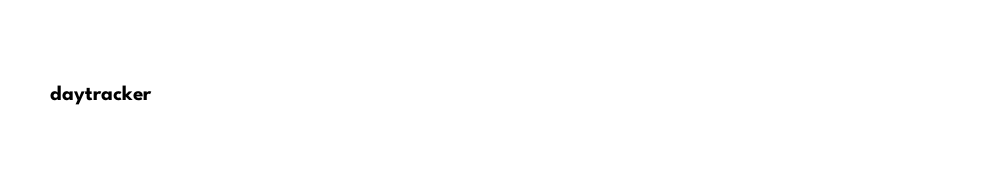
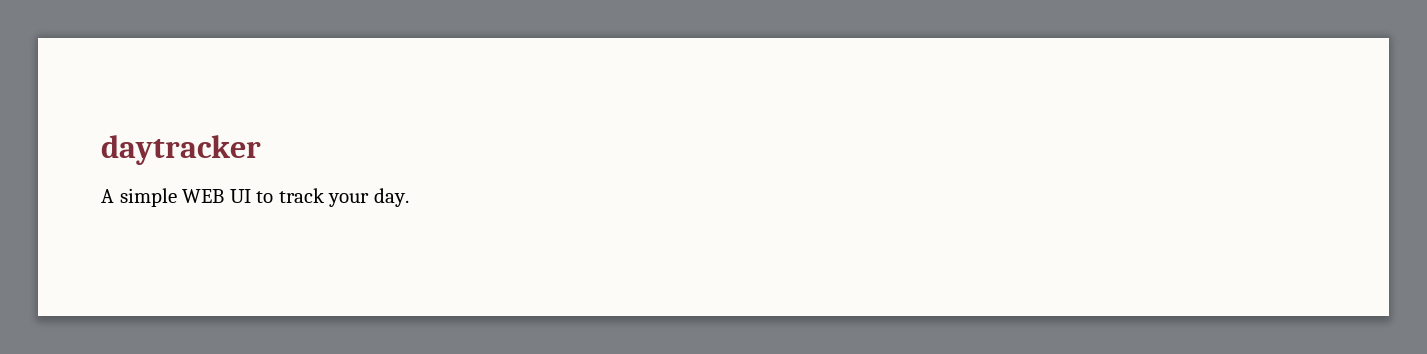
+ A simple WEB UI to track your day.

